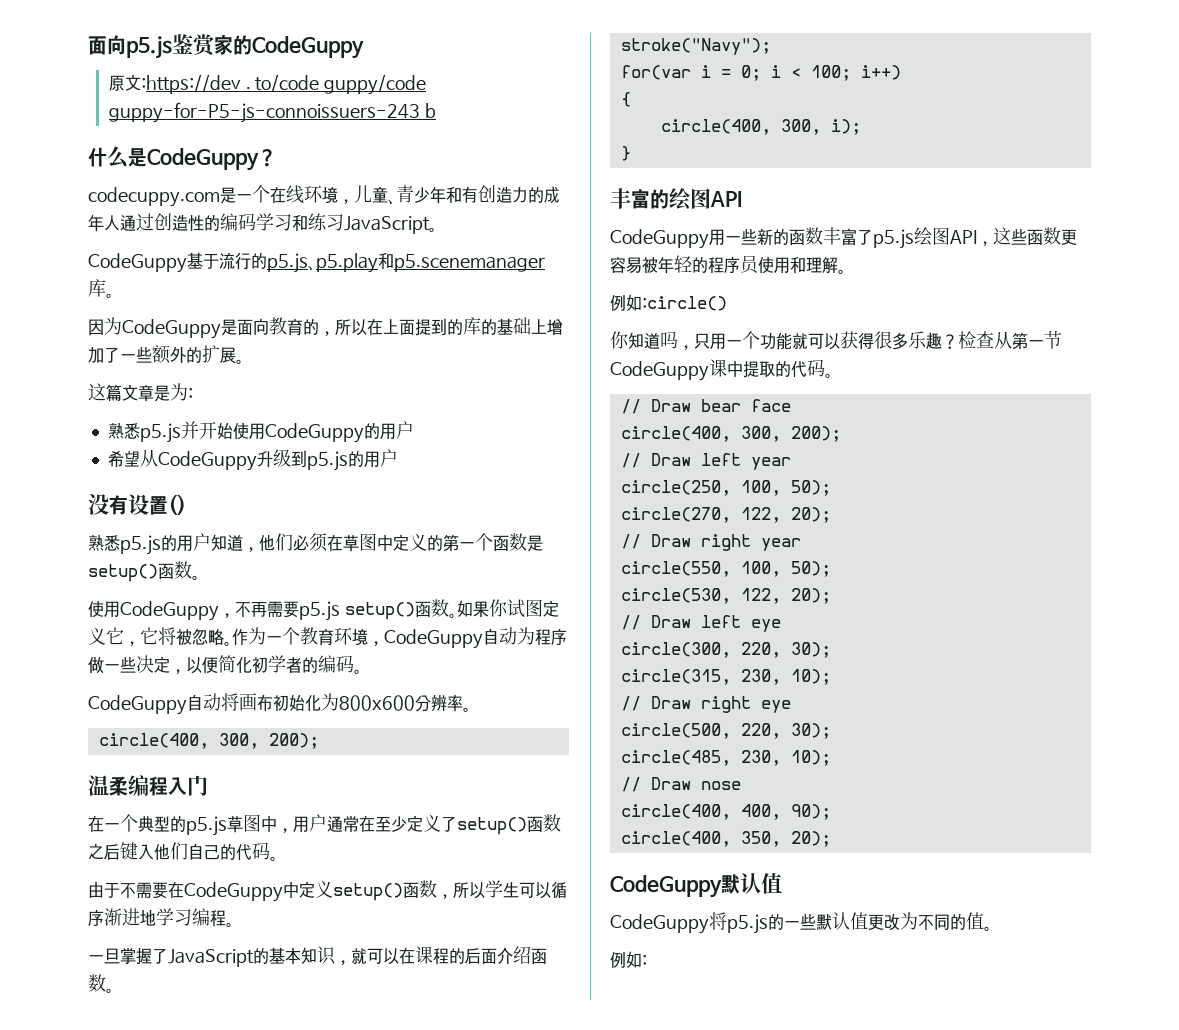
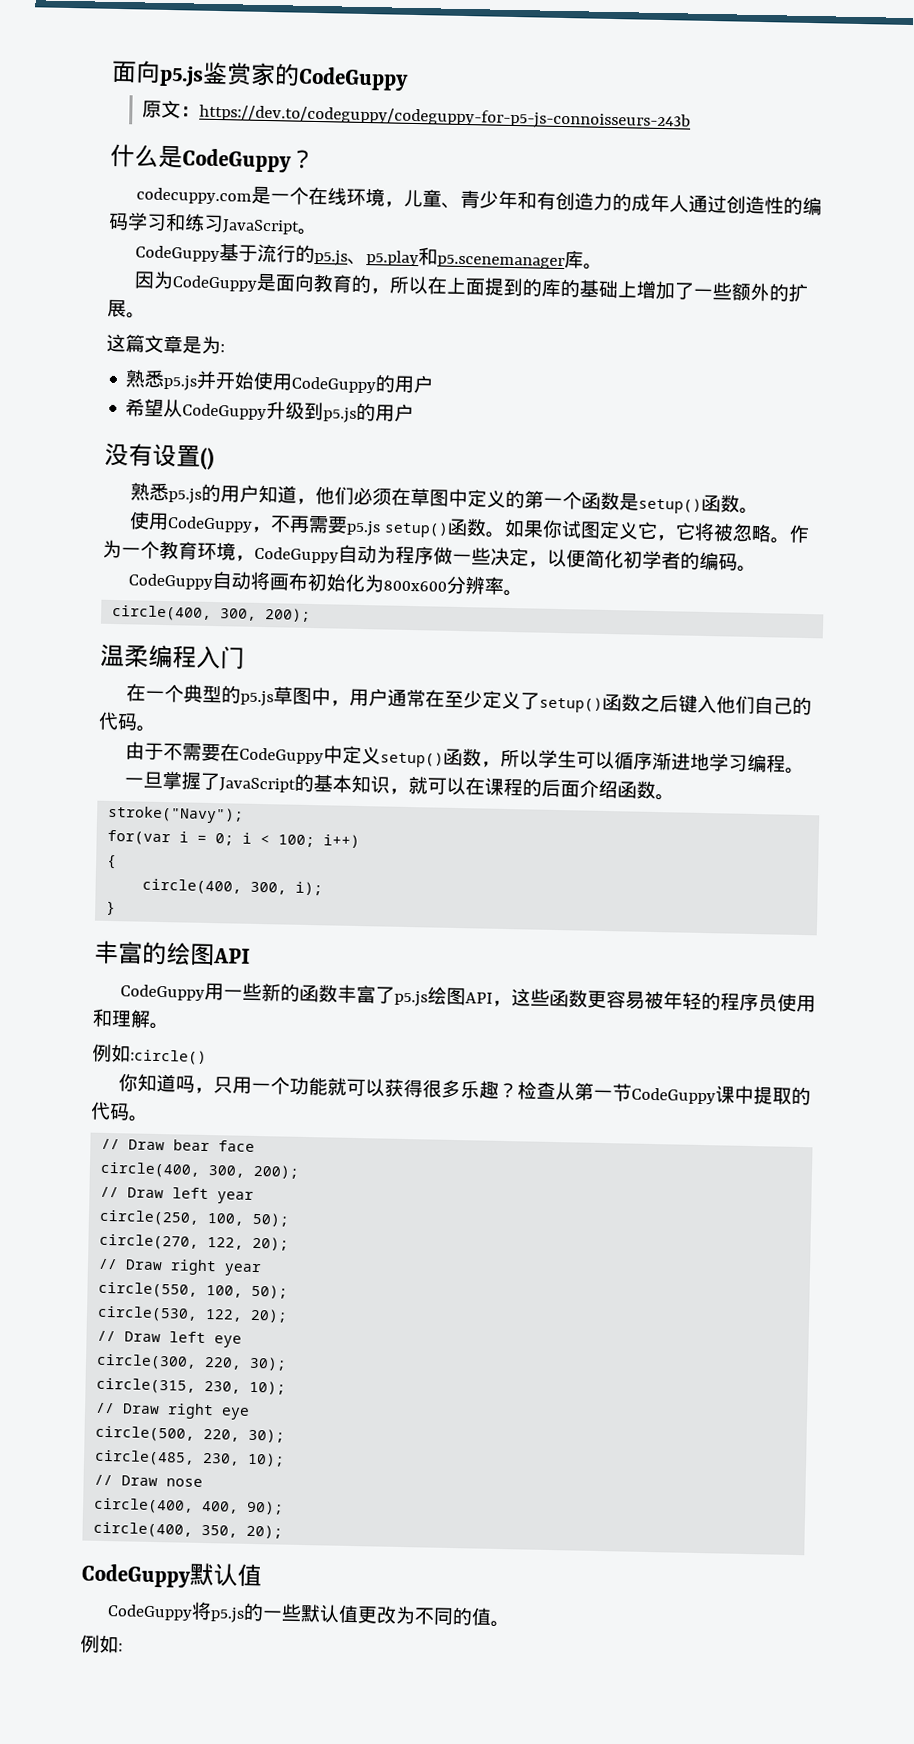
- 原文:https://dev . to/code guppy/code guppy-for-P5-js-connoissuers-243 b
+ 原文：https://dev.to/codeguppy/codeguppy-for-p5-js-connoisseurs-243b

